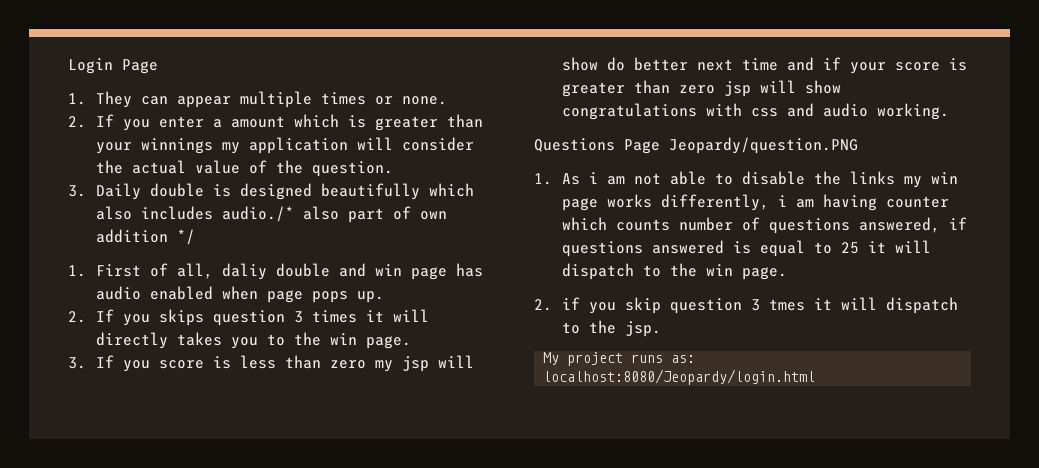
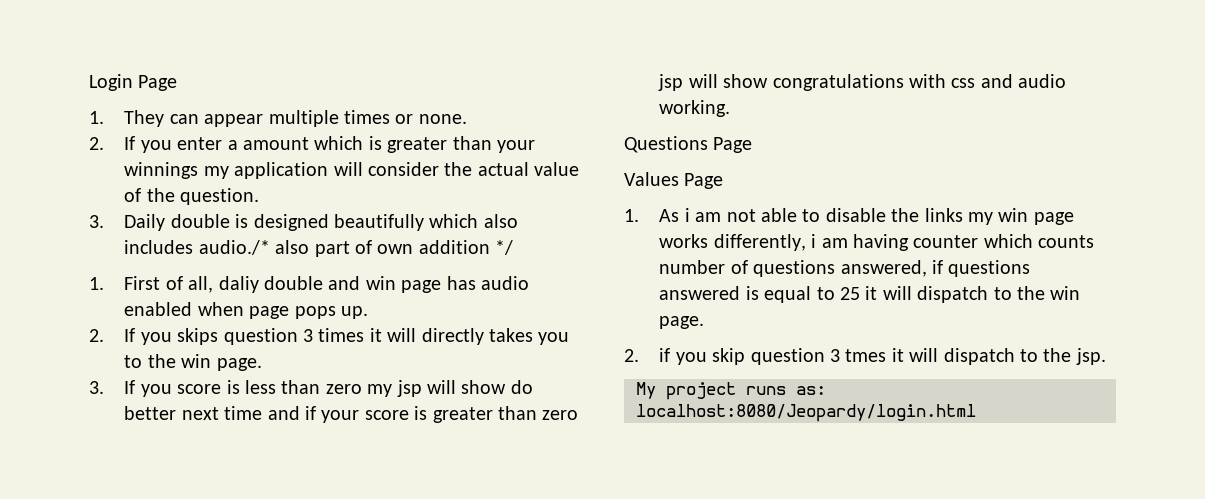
- Questions Page Jeopardy/question.PNG
+ Questions Page
+ Values Page

